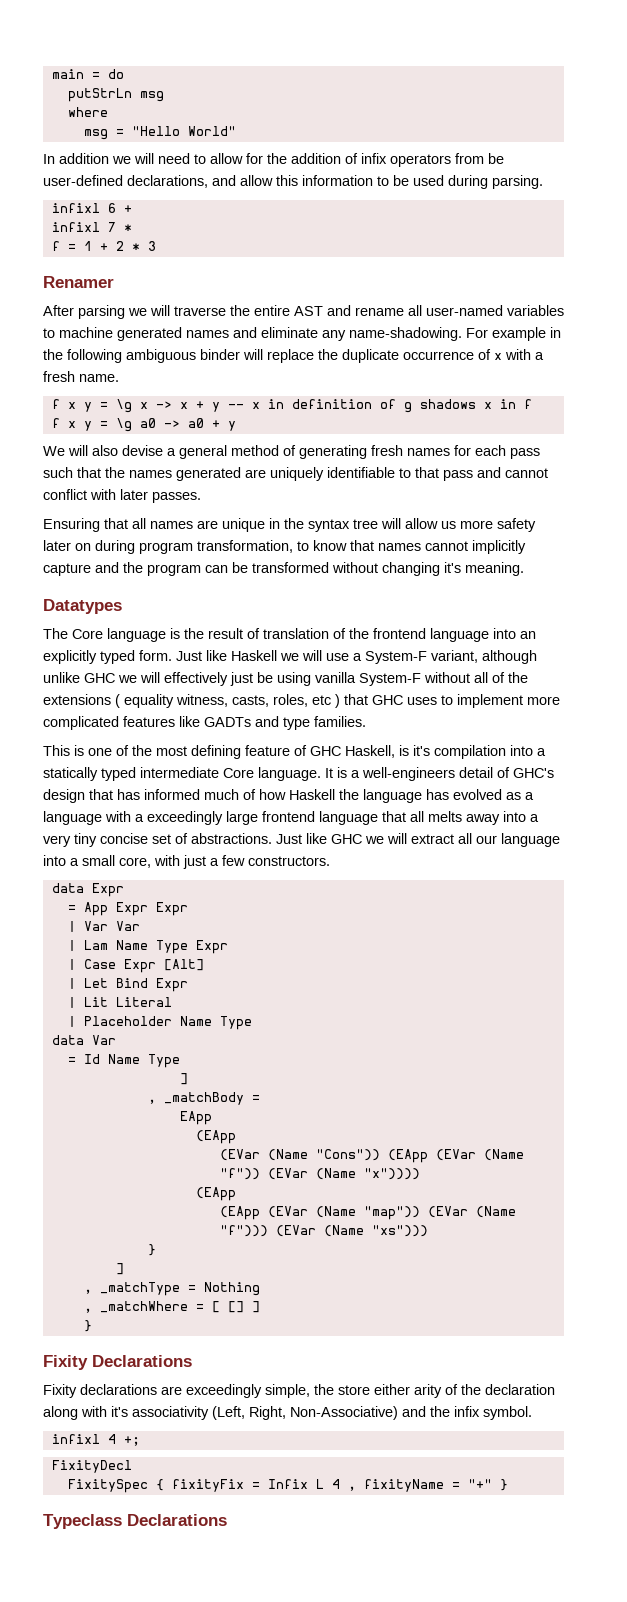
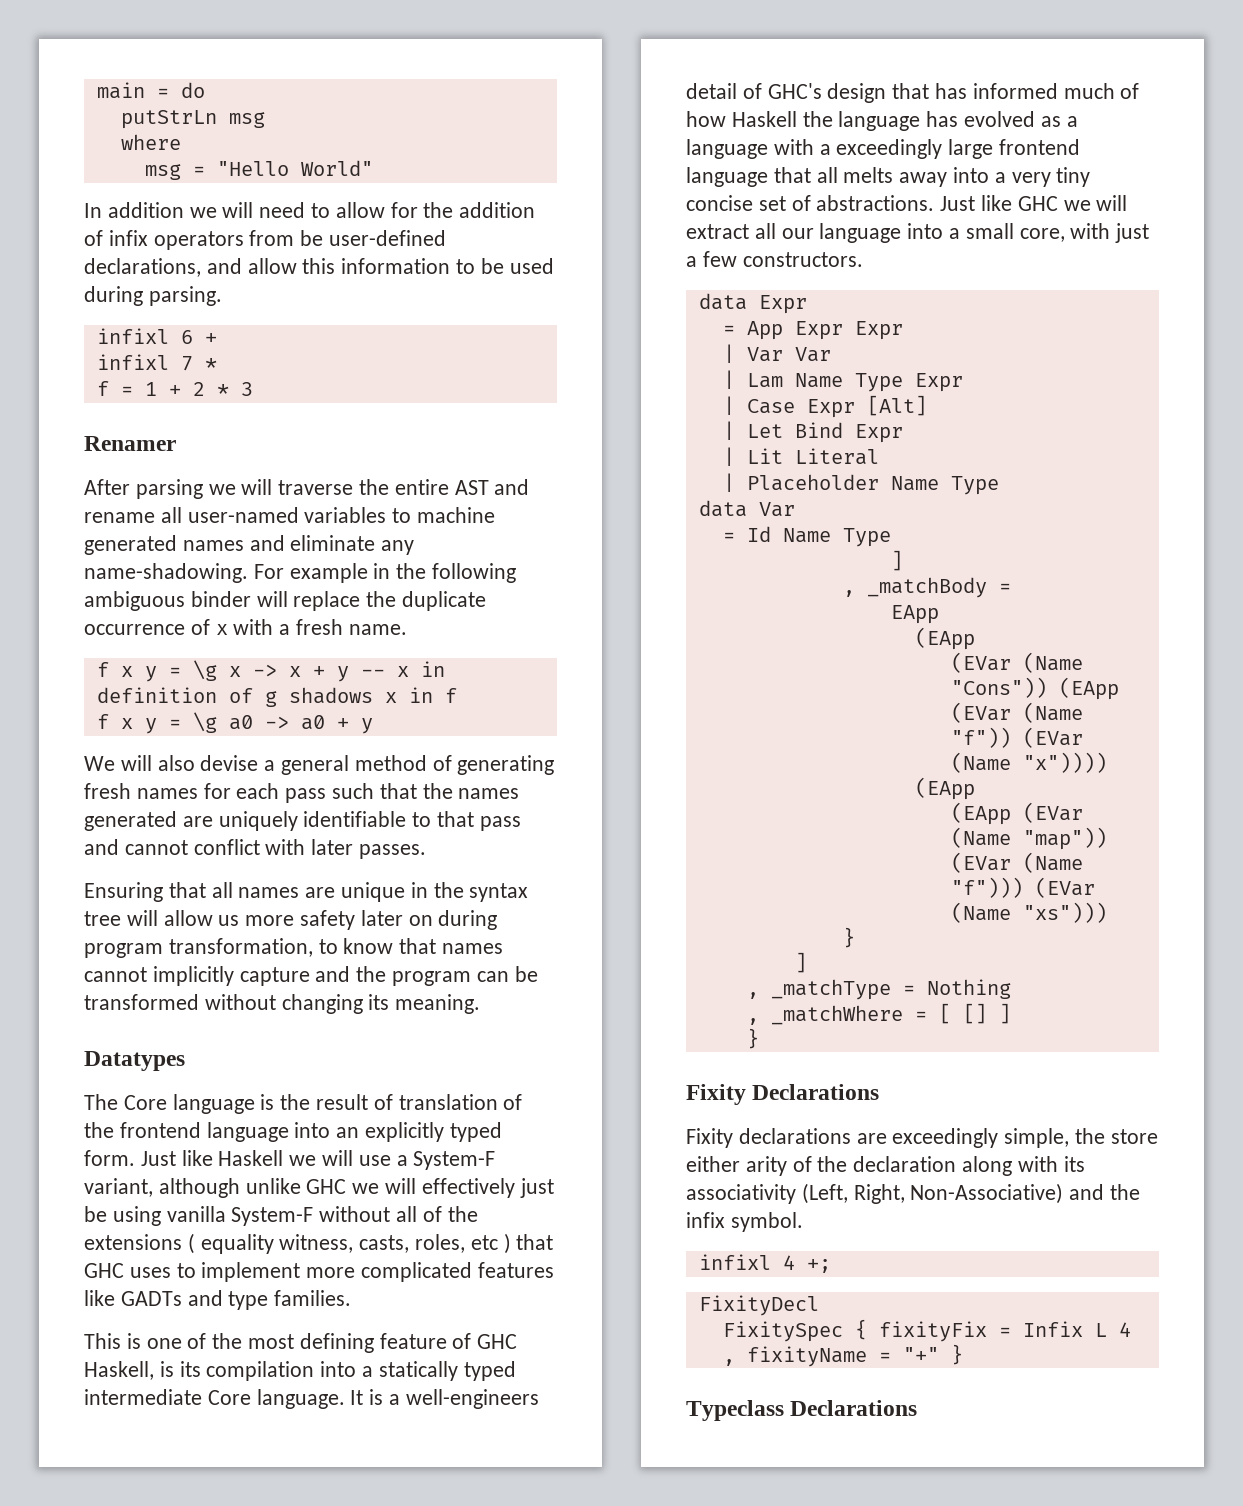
- Ensuring that all names are unique in the syntax tree will allow us more safety later on during program transformation, to know that names cannot implicitly capture and the program can be transformed without changing it's meaning.
+ Ensuring that all names are unique in the syntax tree will allow us more safety later on during program transformation, to know that names cannot implicitly capture and the program can be transformed without changing its meaning.
- This is one of the most defining feature of GHC Haskell, is it's compilation into a statically typed intermediate Core language.
+ This is one of the most defining feature of GHC Haskell, is its compilation into a statically typed intermediate Core language.
- Fixity declarations are exceedingly simple, the store either arity of the declaration along with it's associativity (Left, Right, Non-Associative) and the infix symbol.
+ Fixity declarations are exceedingly simple, the store either arity of the declaration along with its associativity (Left, Right, Non-Associative) and the infix symbol.

